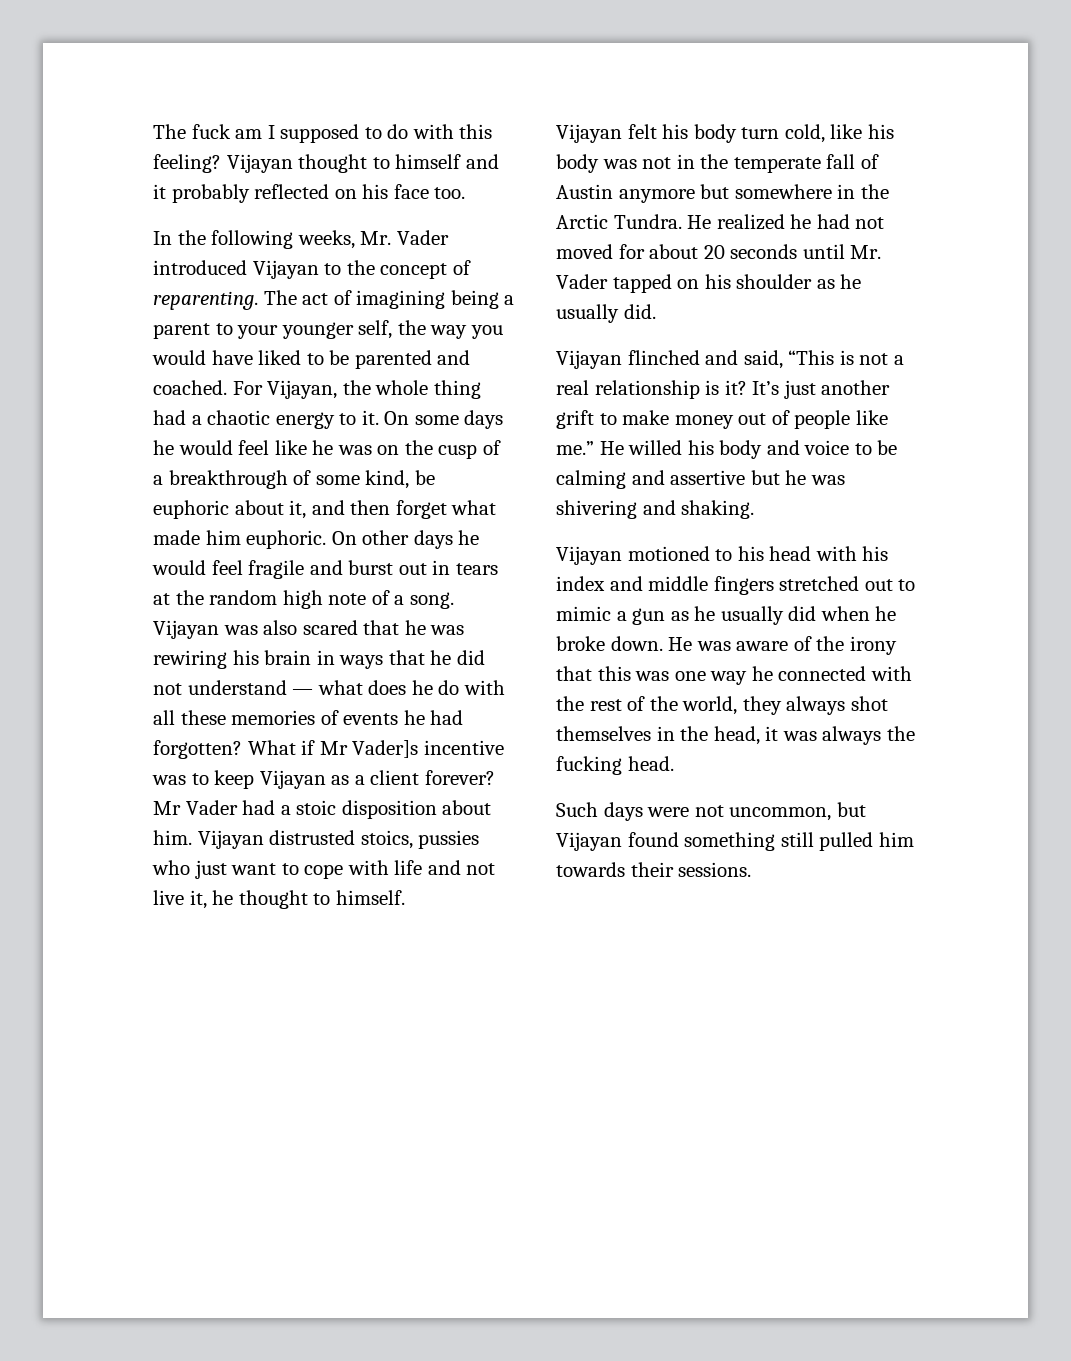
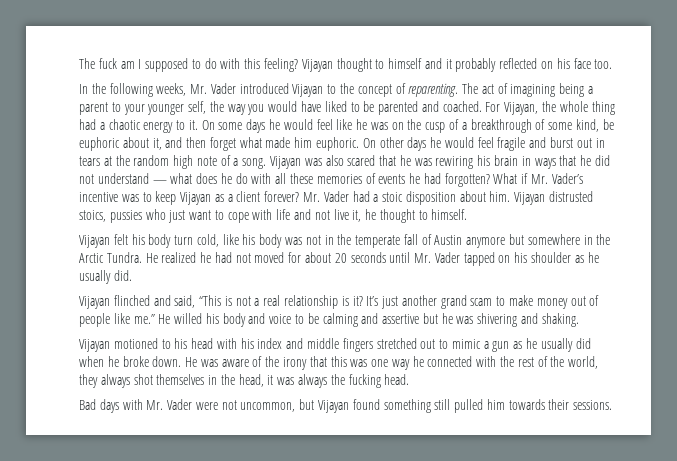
- What if Mr Vader]s incentive was to keep Vijayan as a client forever?
+ What if Mr. Vader’s incentive was to keep Vijayan as a client forever?
- Mr Vader had a stoic disposition about him.
+ Mr. Vader had a stoic disposition about him.
- It’s just another grift to make money out of people like me.”
+ It’s just another grand scam to make money out of people like me.”
- Such days were not uncommon, but Vijayan found something still pulled him towards their sessions.
+ Bad days with Mr. Vader were not uncommon, but Vijayan found something still pulled him towards their sessions.

